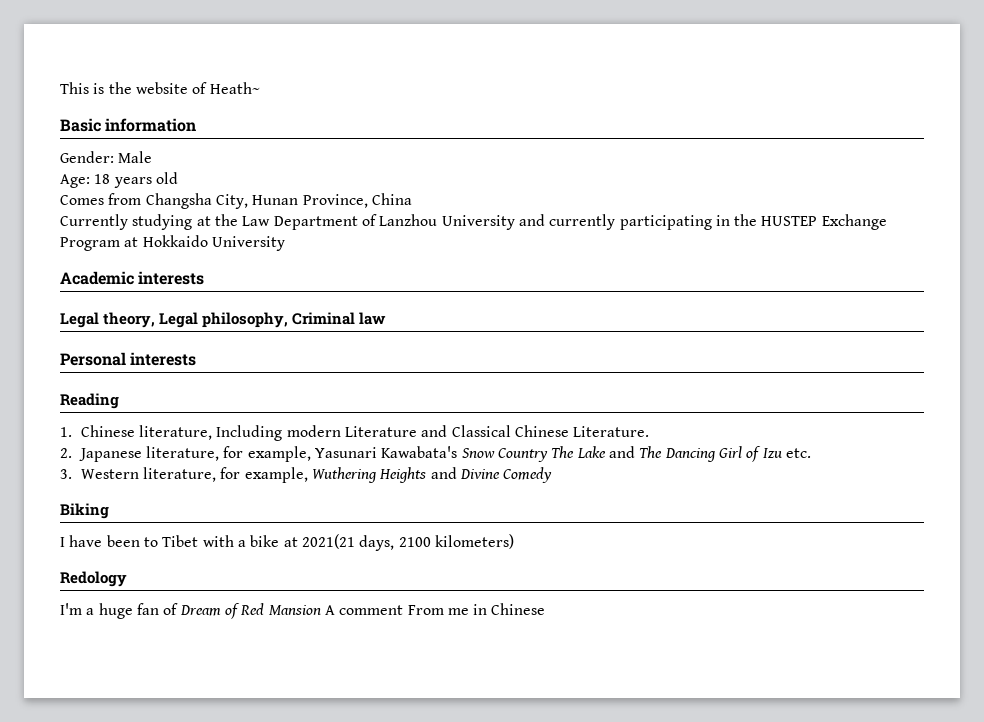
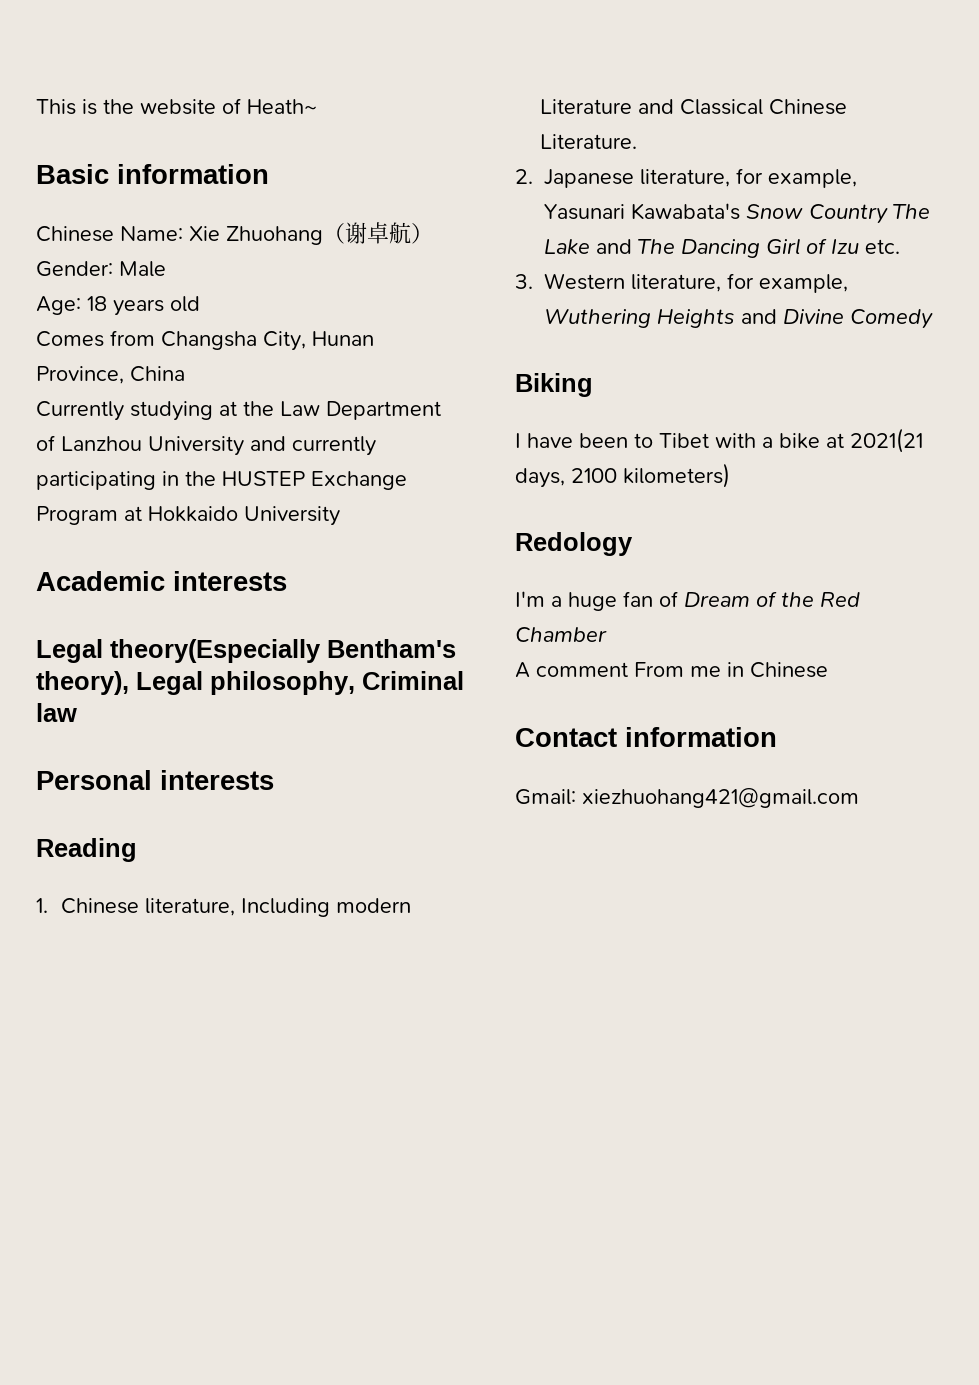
- Gender: Male
+ Chinese Name: Xie Zhuohang（谢卓航）Gender: Male
- Legal theory, Legal philosophy, Criminal law
+ Legal theory(Especially Bentham's theory), Legal philosophy, Criminal law
- I'm a huge fan of Dream of Red Mansion A comment From me in Chinese
+ I'm a huge fan of Dream of the Red Chamber
+ A comment From me in Chinese
+ Contact information
+ Gmail: xiezhuohang421@gmail.com

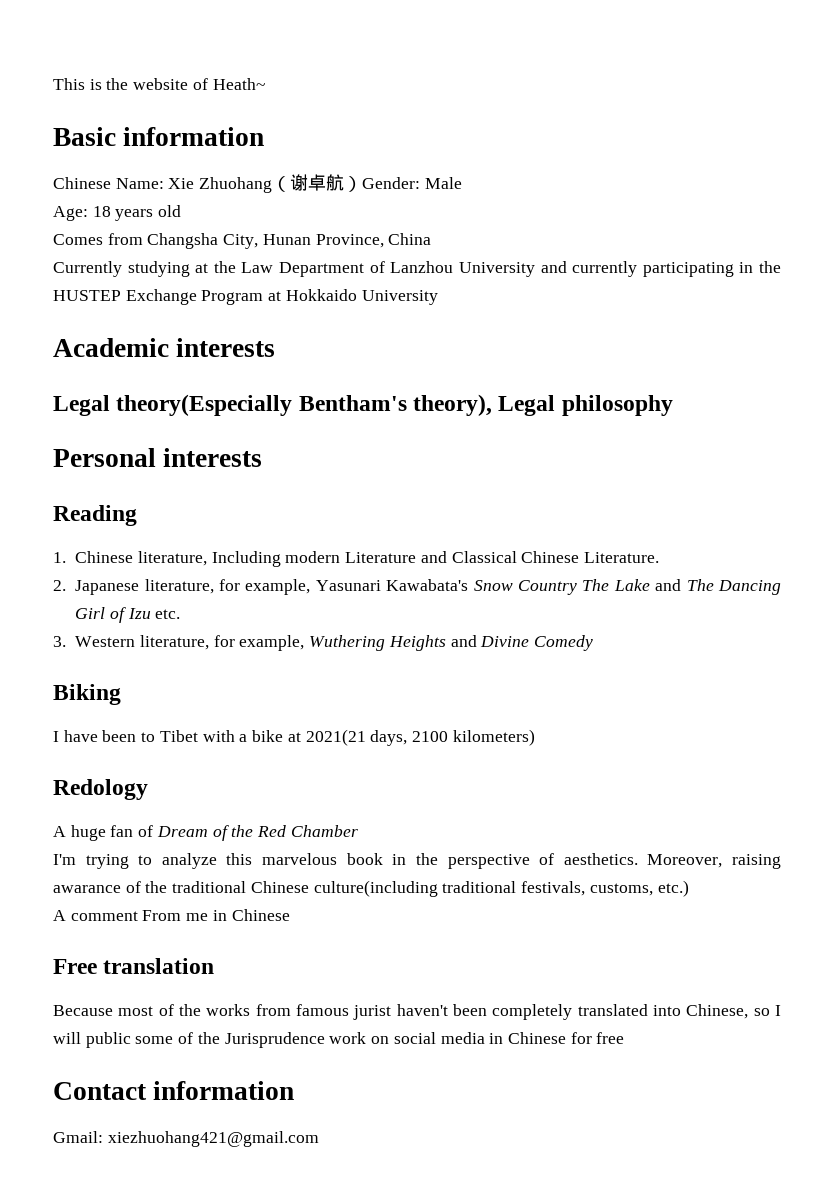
- Legal theory(Especially Bentham's theory), Legal philosophy, Criminal law
+ Legal theory(Especially Bentham's theory), Legal philosophy
- I'm a huge fan of Dream of the Red Chamber
+ A huge fan of Dream of the Red Chamber
+ I'm trying to analyze this marvelous book in the perspective of aesthetics. Moreover, raising awarance of the traditional Chinese culture(including traditional festivals, customs, etc.)
+ Free translation
+ Because most of the works from famous jurist haven't been completely translated into Chinese, so I will public some of the Jurisprudence work on social media in Chinese for free

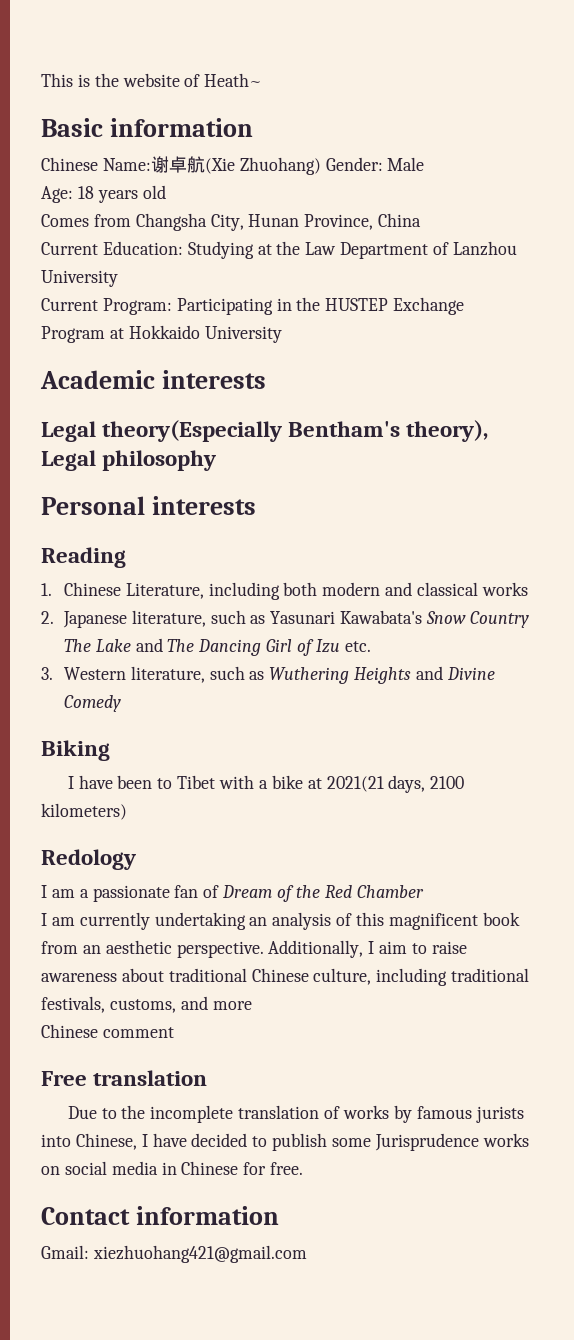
- Chinese Name: Xie Zhuohang（谢卓航）Gender: Male
+ Chinese Name:谢卓航(Xie Zhuohang) Gender: Male
- Currently studying at the Law Department of Lanzhou University and currently participating in the HUSTEP Exchange Program at Hokkaido University
+ Current Education: Studying at the Law Department of Lanzhou University
+ Current Program: Participating in the HUSTEP Exchange Program at Hokkaido University
- 1. Chinese literature, Including modern Literature and Classical Chinese Literature.
+ 1. Chinese Literature, including both modern and classical works
- 2. Japanese literature, for example, Yasunari Kawabata's Snow Country The Lake and The Dancing Girl of Izu etc.
+ 2. Japanese literature, such as Yasunari Kawabata's Snow Country The Lake and The Dancing Girl of Izu etc.
- 3. Western literature, for example, Wuthering Heights and Divine Comedy
+ 3. Western literature, such as Wuthering Heights and Divine Comedy
- A huge fan of Dream of the Red Chamber
+ I am a passionate fan of Dream of the Red Chamber
- I'm trying to analyze this marvelous book in the perspective of aesthetics. Moreover, raising awarance of the traditional Chinese culture(including traditional festivals, customs, etc.)
- A comment From me in Chinese
+ I am currently undertaking an analysis of this magnificent book from an aesthetic perspective. Additionally, I aim to raise awareness about traditional Chinese culture, including traditional festivals, customs, and more
+ Chinese comment
  Free translation
- Because most of the works from famous jurist haven't been completely translated into Chinese, so I will public some of the Jurisprudence work on social media in Chinese for free
+ Due to the incomplete translation of works by famous jurists into Chinese, I have decided to publish some Jurisprudence works on social media in Chinese for free.

